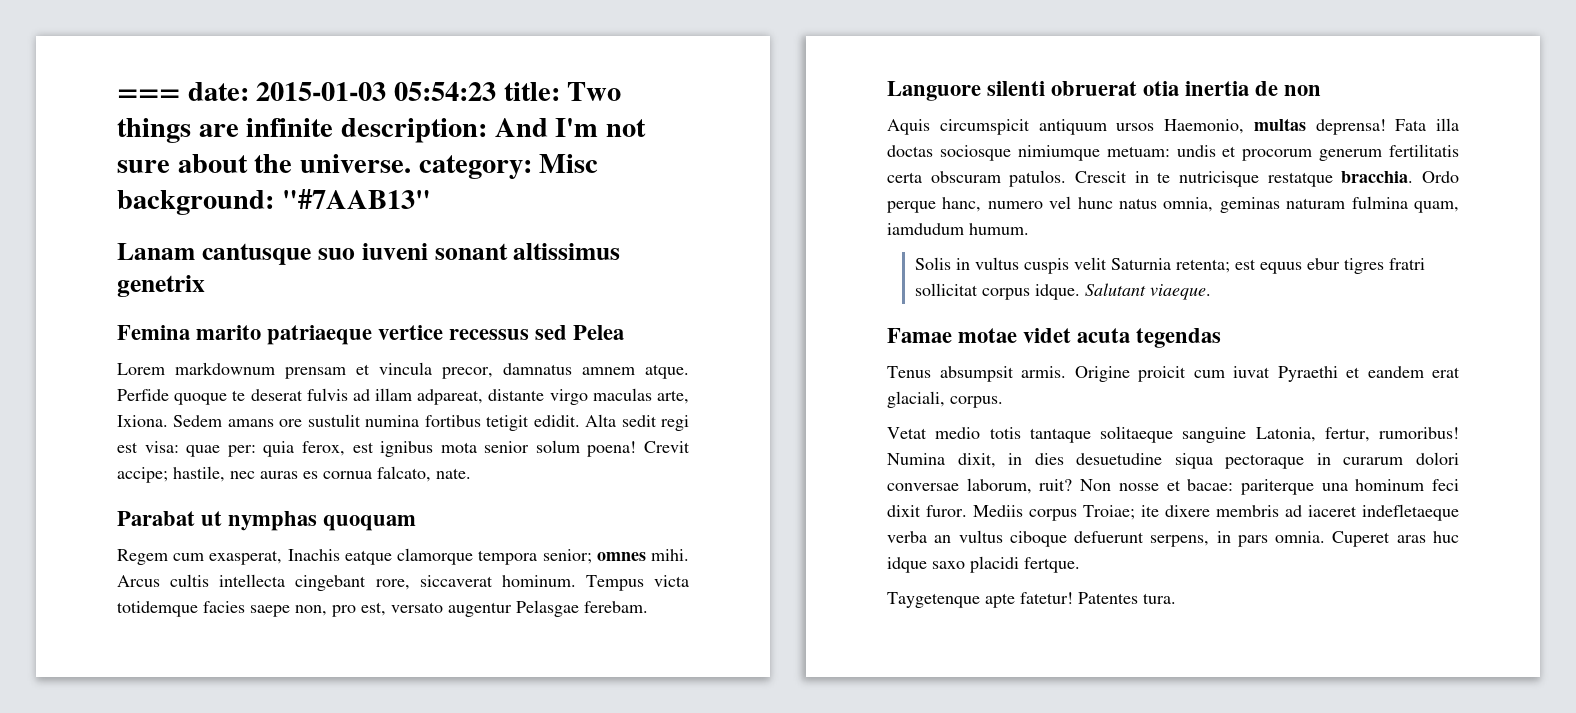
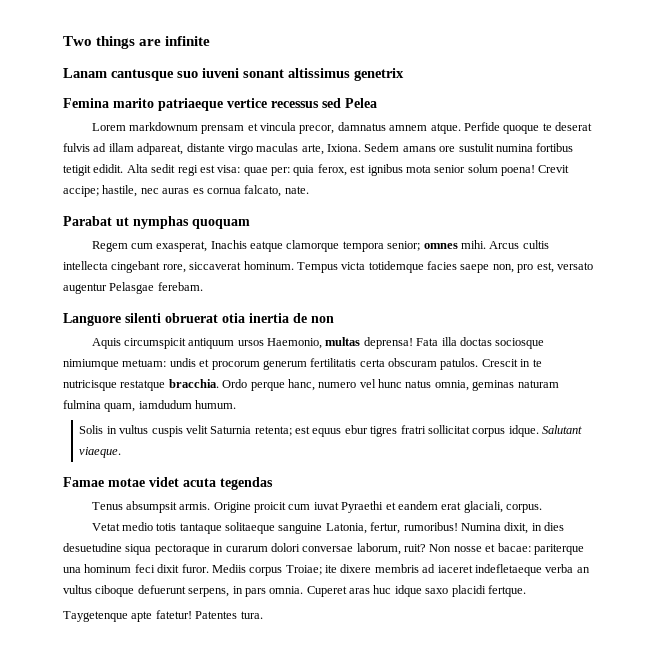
- === date: 2015-01-03 05:54:23 title: Two things are infinite description: And I'm not sure about the universe. category: Misc background: "#7AAB13"
+ Two things are infinite

